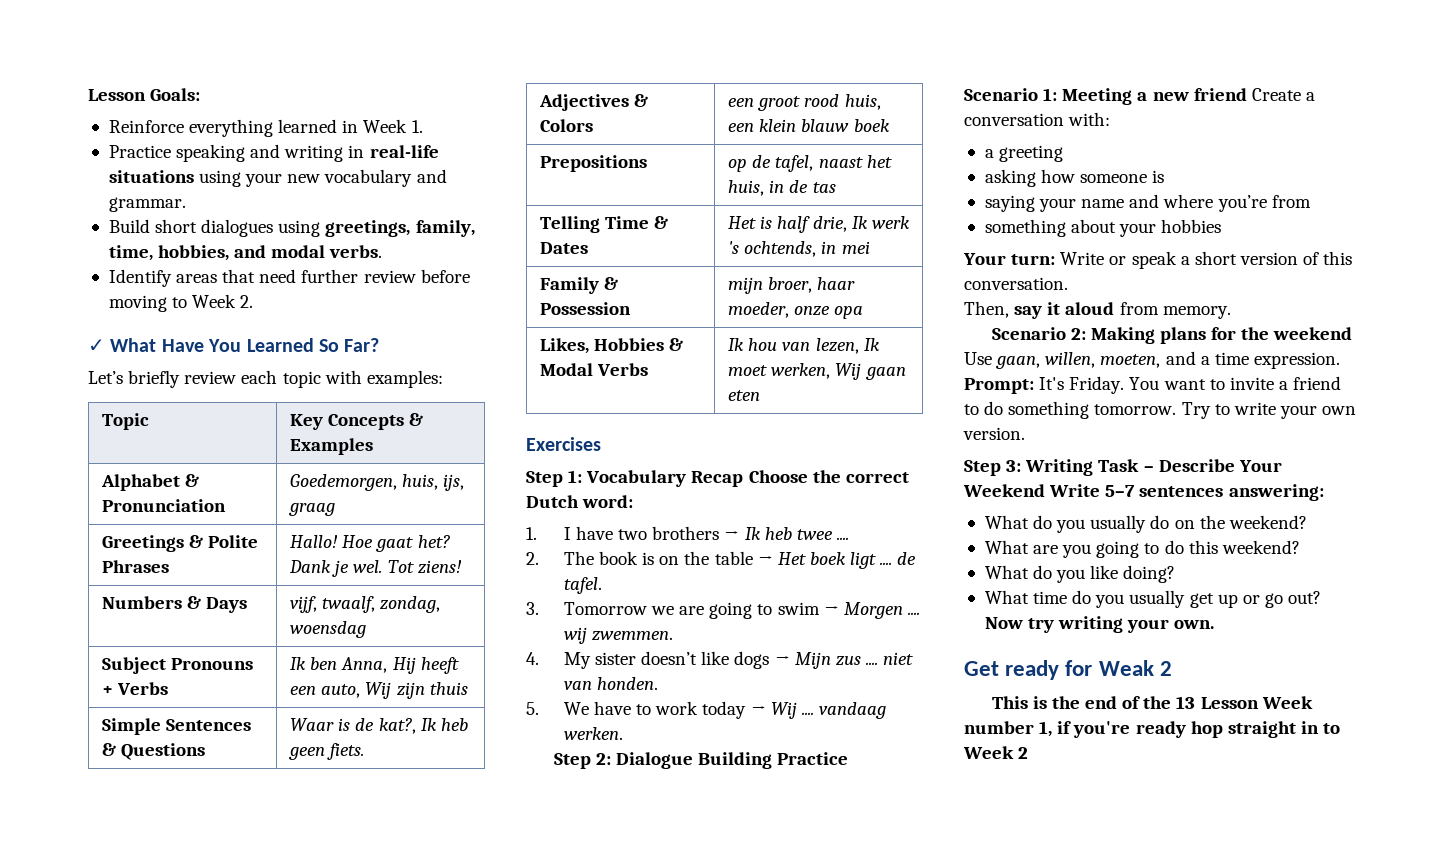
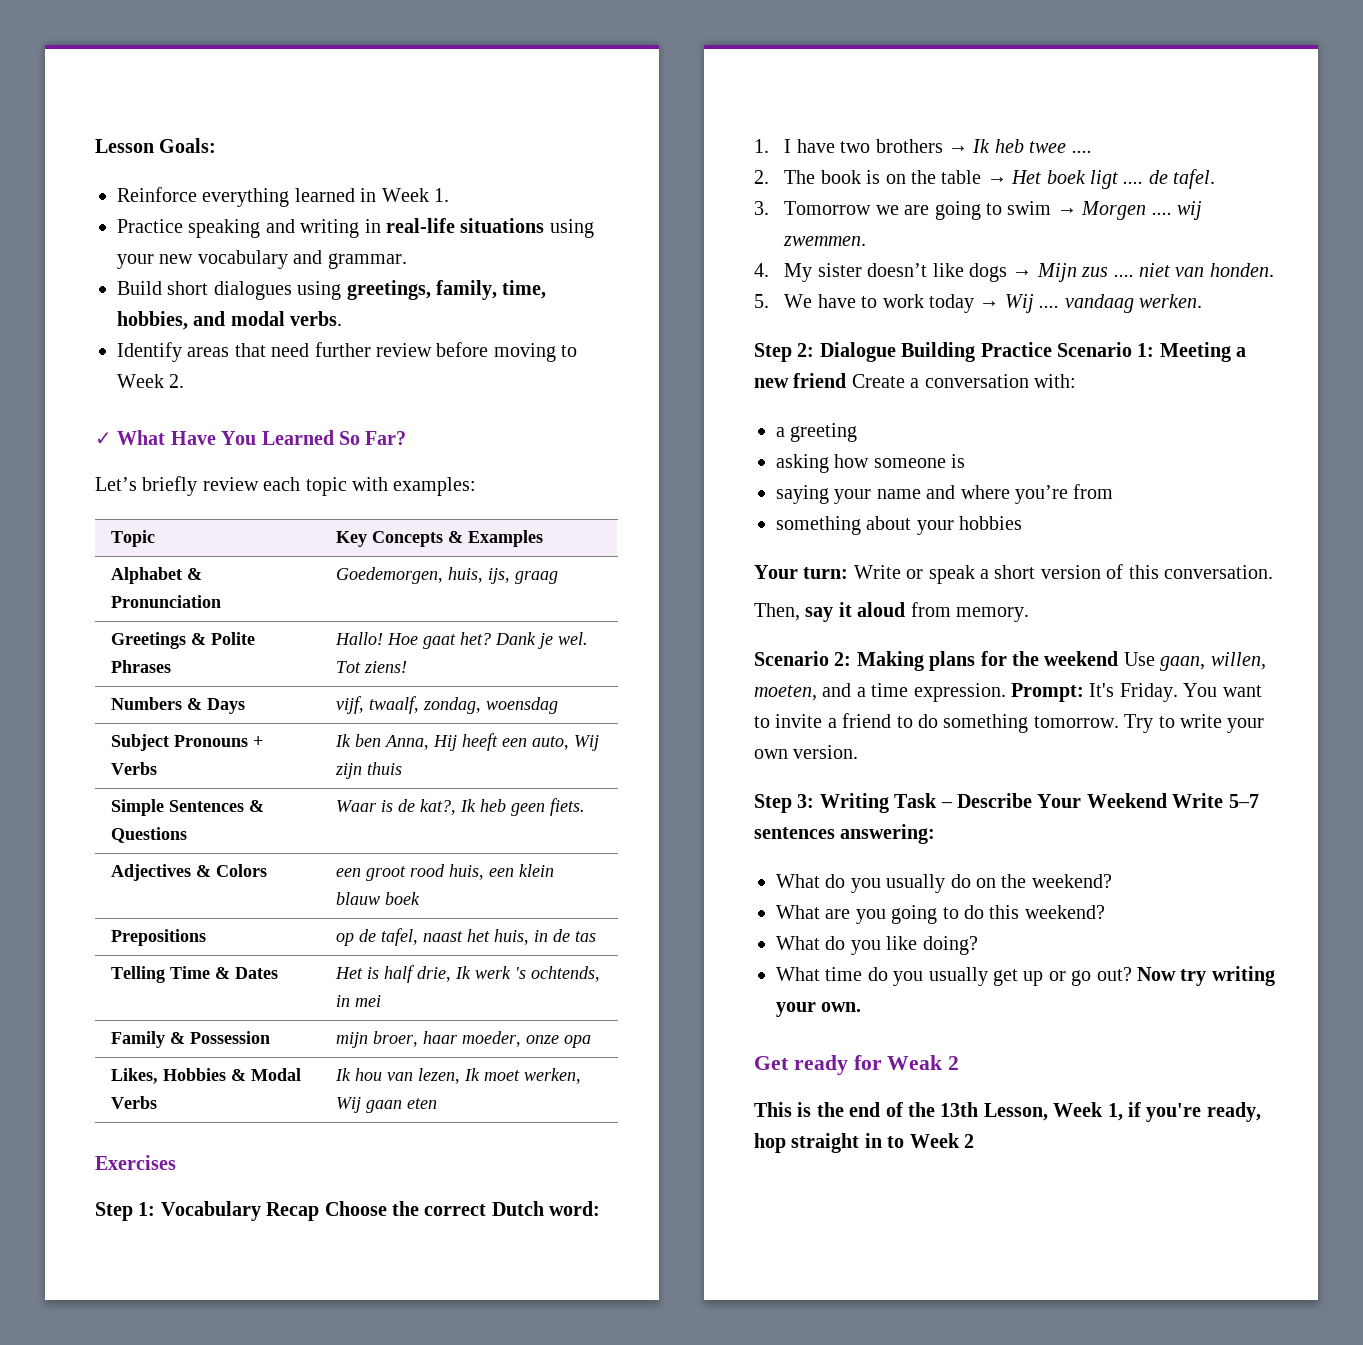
- This is the end of the 13 Lesson Week number 1, if you're ready hop straight in to Week 2
+ This is the end of the 13th Lesson, Week 1, if you're ready, hop straight in to Week 2

